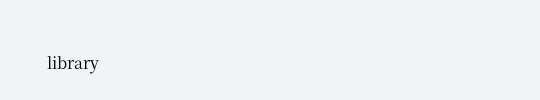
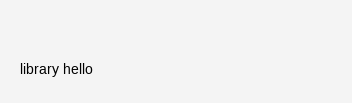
- library
+ library hello

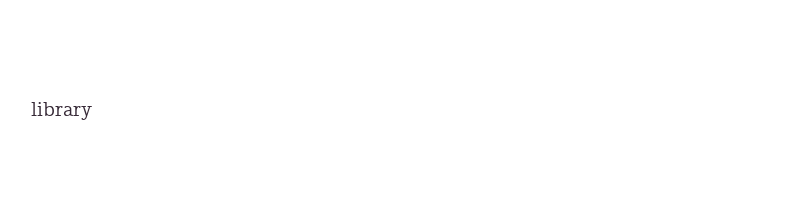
- library hello
+ library

